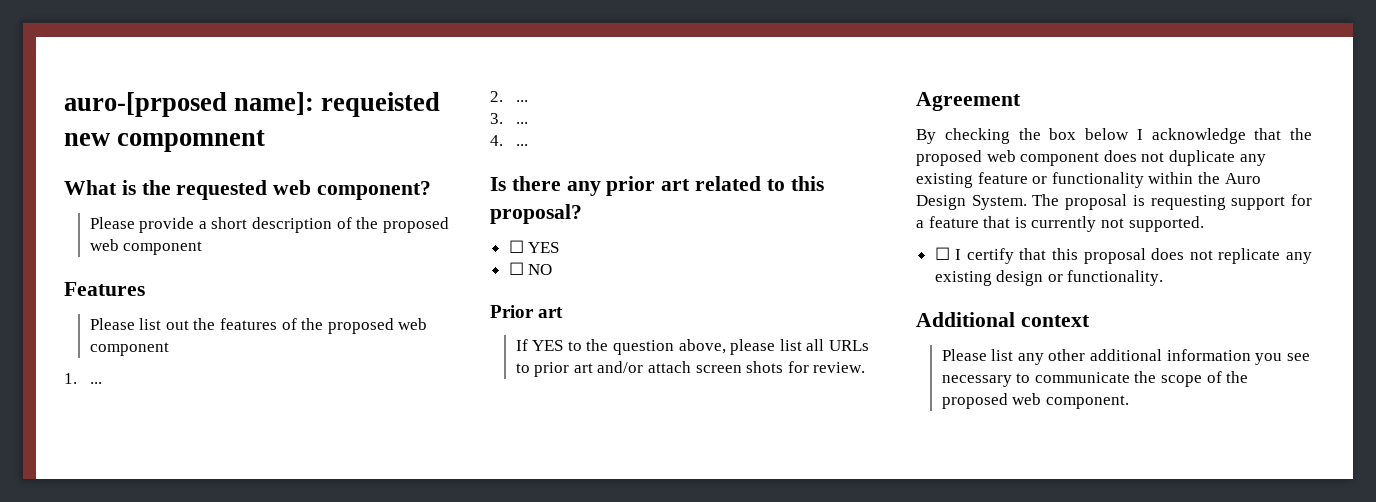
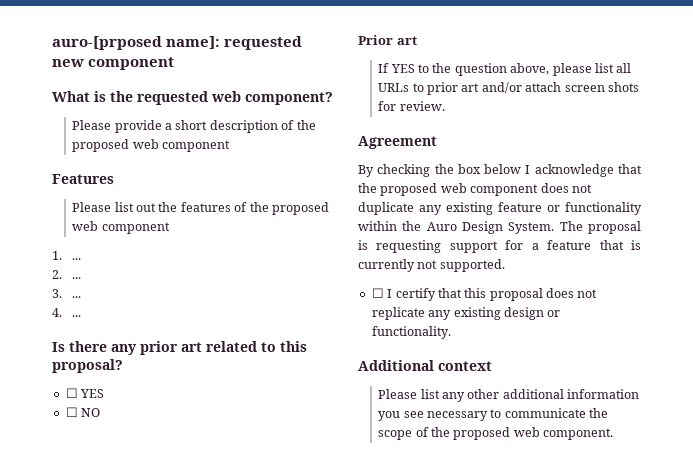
- auro-[prposed name]: requeisted new compomnent
+ auro-[prposed name]: requested new component

